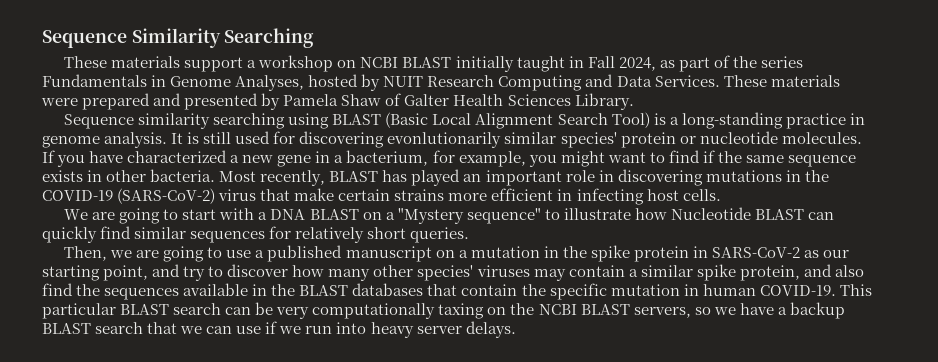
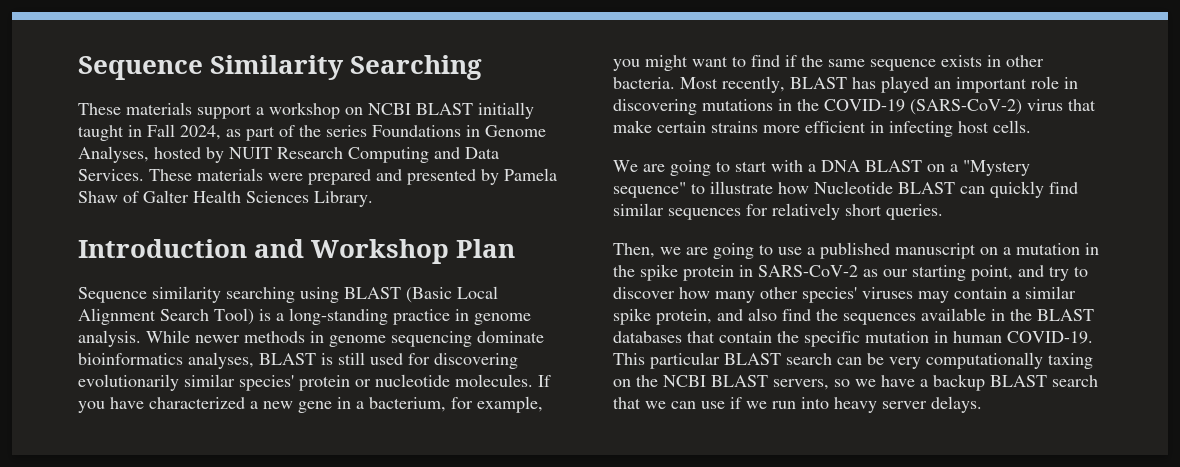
- These materials support a workshop on NCBI BLAST initially taught in Fall 2024, as part of the series Fundamentals in Genome Analyses, hosted by NUIT Research Computing and Data Services.
+ These materials support a workshop on NCBI BLAST initially taught in Fall 2024, as part of the series Foundations in Genome Analyses, hosted by NUIT Research Computing and Data Services.
+ Introduction and Workshop Plan
- It is still used for discovering evonlutionarily similar species' protein or nucleotide molecules.
+ While newer methods in genome sequencing dominate bioinformatics analyses, BLAST is still used for discovering evolutionarily similar species' protein or nucleotide molecules.

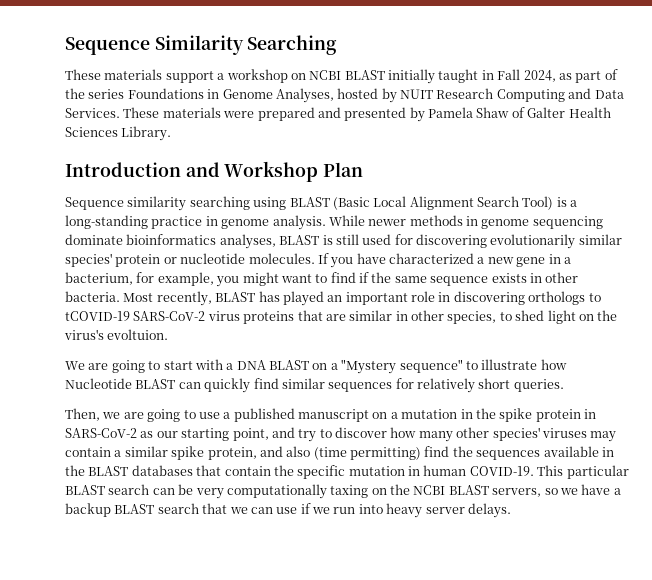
- Most recently, BLAST has played an important role in discovering mutations in the COVID-19 (SARS-CoV-2) virus that make certain strains more efficient in infecting host cells.
+ Most recently, BLAST has played an important role in discovering orthologs to tCOVID-19 SARS-CoV-2 virus proteins that are similar in other species, to shed light on the virus's evoltuion.
- Then, we are going to use a published manuscript on a mutation in the spike protein in SARS-CoV-2 as our starting point, and try to discover how many other species' viruses may contain a similar spike protein, and also find the sequences available in the BLAST databases that contain the specific mutation in human COVID-19.
+ Then, we are going to use a published manuscript on a mutation in the spike protein in SARS-CoV-2 as our starting point, and try to discover how many other species' viruses may contain a similar spike protein, and also (time permitting) find the sequences available in the BLAST databases that contain the specific mutation in human COVID-19.

